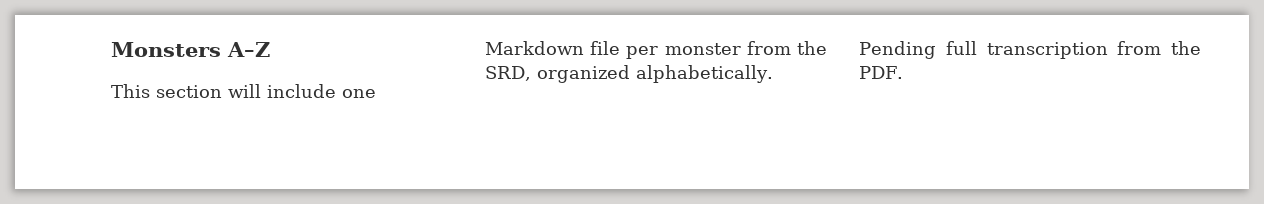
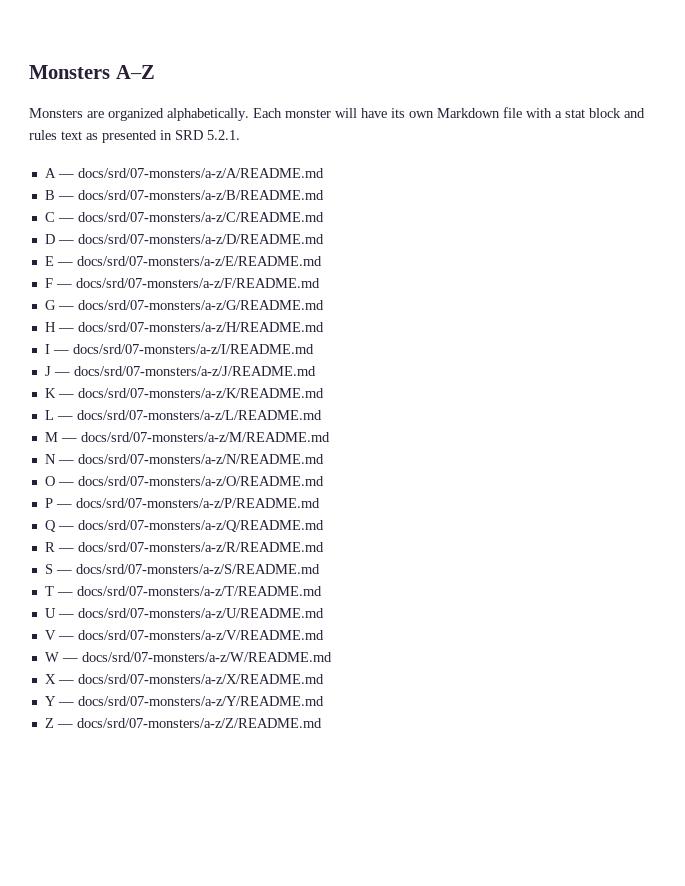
- This section will include one Markdown file per monster from the SRD, organized alphabetically. Pending full transcription from the PDF.
+ Monsters are organized alphabetically. Each monster will have its own Markdown file with a stat block and rules text as presented in SRD 5.2.1.
+ A — docs/srd/07-monsters/a-z/A/README.md
+ B — docs/srd/07-monsters/a-z/B/README.md
+ C — docs/srd/07-monsters/a-z/C/README.md
+ D — docs/srd/07-monsters/a-z/D/README.md
+ E — docs/srd/07-monsters/a-z/E/README.md
+ F — docs/srd/07-monsters/a-z/F/README.md
+ G — docs/srd/07-monsters/a-z/G/README.md
+ H — docs/srd/07-monsters/a-z/H/README.md
+ I — docs/srd/07-monsters/a-z/I/README.md
+ J — docs/srd/07-monsters/a-z/J/README.md
+ K — docs/srd/07-monsters/a-z/K/README.md
+ L — docs/srd/07-monsters/a-z/L/README.md
+ M — docs/srd/07-monsters/a-z/M/README.md
+ N — docs/srd/07-monsters/a-z/N/README.md
+ O — docs/srd/07-monsters/a-z/O/README.md
+ P — docs/srd/07-monsters/a-z/P/README.md
+ Q — docs/srd/07-monsters/a-z/Q/README.md
+ R — docs/srd/07-monsters/a-z/R/README.md
+ S — docs/srd/07-monsters/a-z/S/README.md
+ T — docs/srd/07-monsters/a-z/T/README.md
+ U — docs/srd/07-monsters/a-z/U/README.md
+ V — docs/srd/07-monsters/a-z/V/README.md
+ W — docs/srd/07-monsters/a-z/W/README.md
+ X — docs/srd/07-monsters/a-z/X/README.md
+ Y — docs/srd/07-monsters/a-z/Y/README.md
+ Z — docs/srd/07-monsters/a-z/Z/README.md

